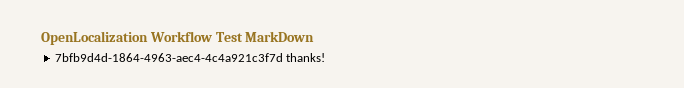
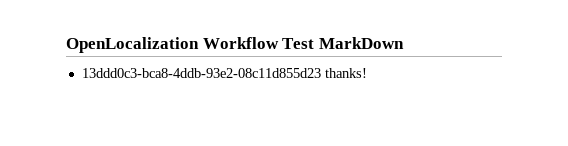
- 7bfb9d4d-1864-4963-aec4-4c4a921c3f7d thanks!
+ 13ddd0c3-bca8-4ddb-93e2-08c11d855d23 thanks!

